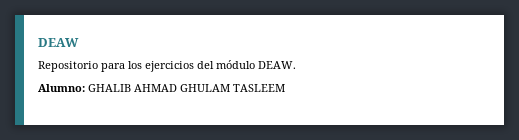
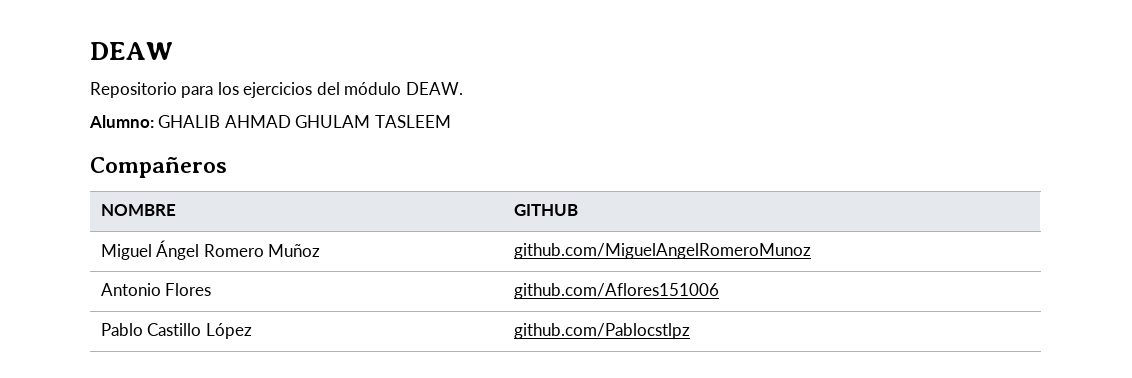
+ Compañeros
+ NOMBRE | GITHUB
+ Miguel Ángel Romero Muñoz | github.com/MiguelAngelRomeroMunoz
+ Antonio Flores | github.com/Aflores151006
+ Pablo Castillo López | github.com/Pablocstlpz

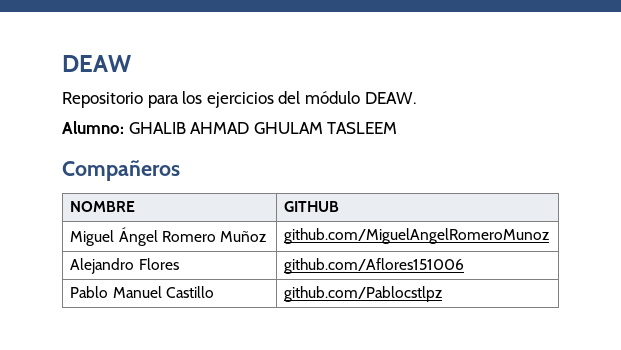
- Antonio Flores | github.com/Aflores151006
+ Alejandro Flores | github.com/Aflores151006
- Pablo Castillo López | github.com/Pablocstlpz
+ Pablo Manuel Castillo | github.com/Pablocstlpz

